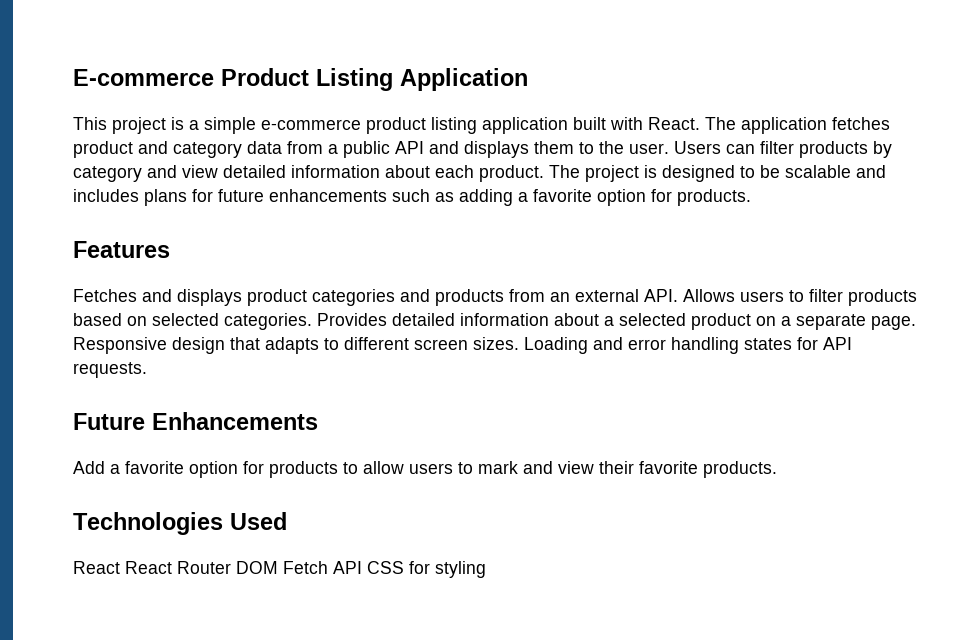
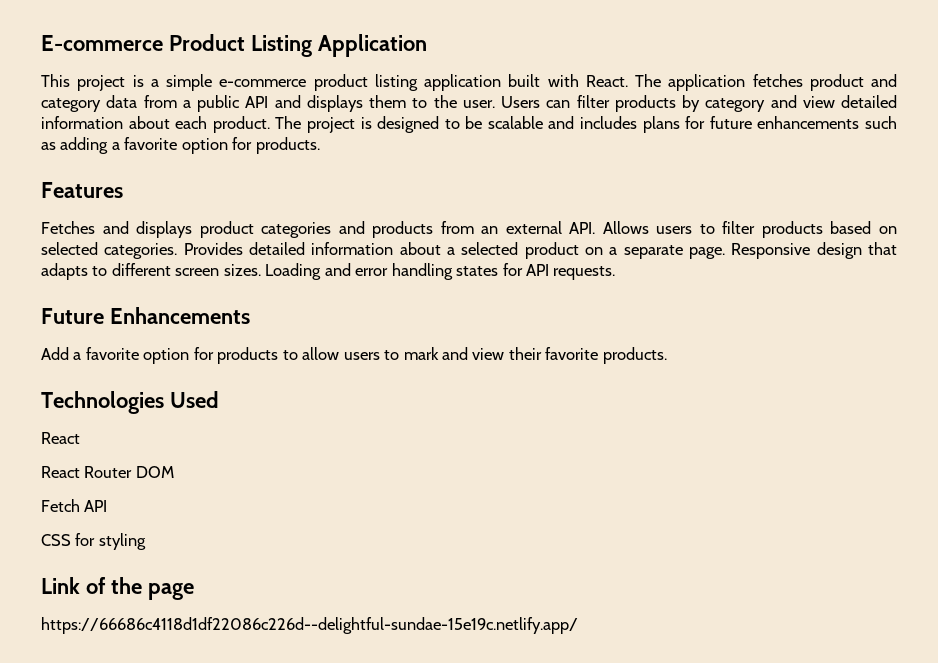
  Technologies Used
- React React Router DOM Fetch API CSS for styling
+ React
+ React Router DOM
+ Fetch API
+ CSS for styling
+ Link of the page
+ https://66686c4118d1df22086c226d--delightful-sundae-15e19c.netlify.app/

